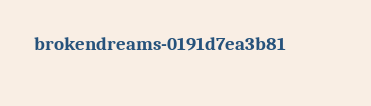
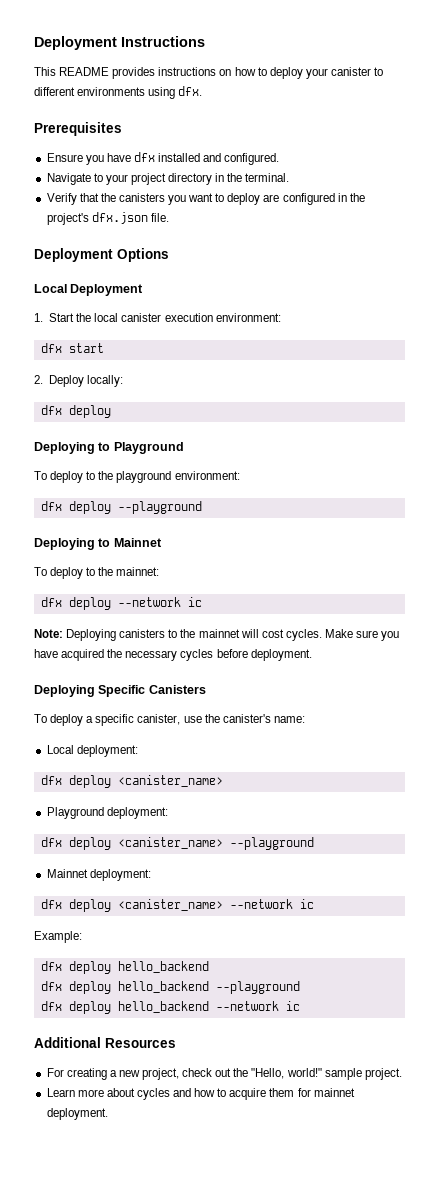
- brokendreams-0191d7ea3b81
+ Deployment Instructions
+ This README provides instructions on how to deploy your canister to different environments using dfx.
+ Prerequisites
+ Ensure you have dfx installed and configured.
+ Navigate to your project directory in the terminal.
+ Verify that the canisters you want to deploy are configured in the project's dfx.json file.
+ Deployment Options
+ Local Deployment
+ 1. Start the local canister execution environment:
+ dfx start
+ 2. Deploy locally:
+ dfx deploy
+ Deploying to Playground
+ To deploy to the playground environment:
+ dfx deploy --playground
+ Deploying to Mainnet
+ To deploy to the mainnet:
+ dfx deploy --network ic
+ Note: Deploying canisters to the mainnet will cost cycles. Make sure you have acquired the necessary cycles before deployment.
+ Deploying Specific Canisters
+ To deploy a specific canister, use the canister's name:
+ Local deployment:
+ dfx deploy <canister_name>
+ Playground deployment:
+ dfx deploy <canister_name> --playground
+ Mainnet deployment:
+ dfx deploy <canister_name> --network ic
+ Example:
+ dfx deploy hello_backend
+ dfx deploy hello_backend --playground
+ dfx deploy hello_backend --network ic
+ Additional Resources
+ For creating a new project, check out the "Hello, world!" sample project.
+ Learn more about cycles and how to acquire them for mainnet deployment.

